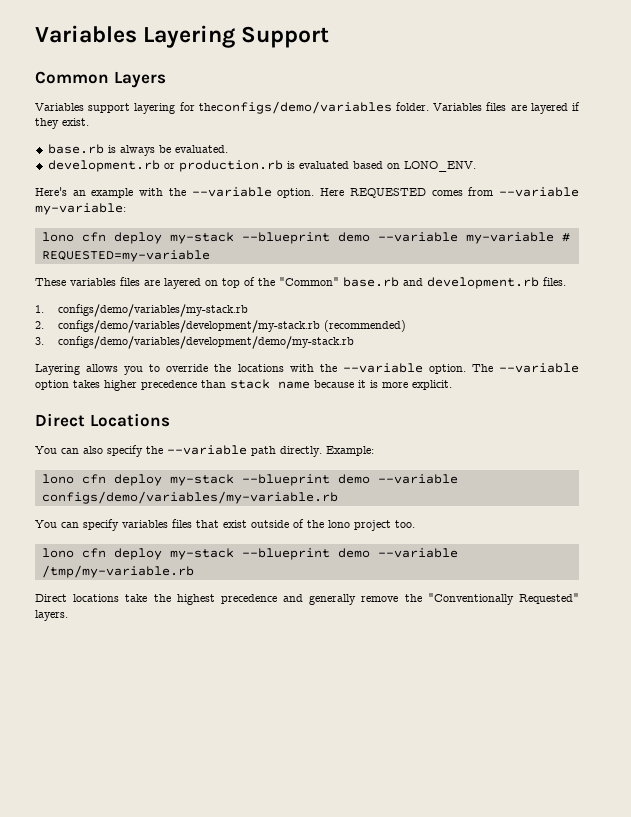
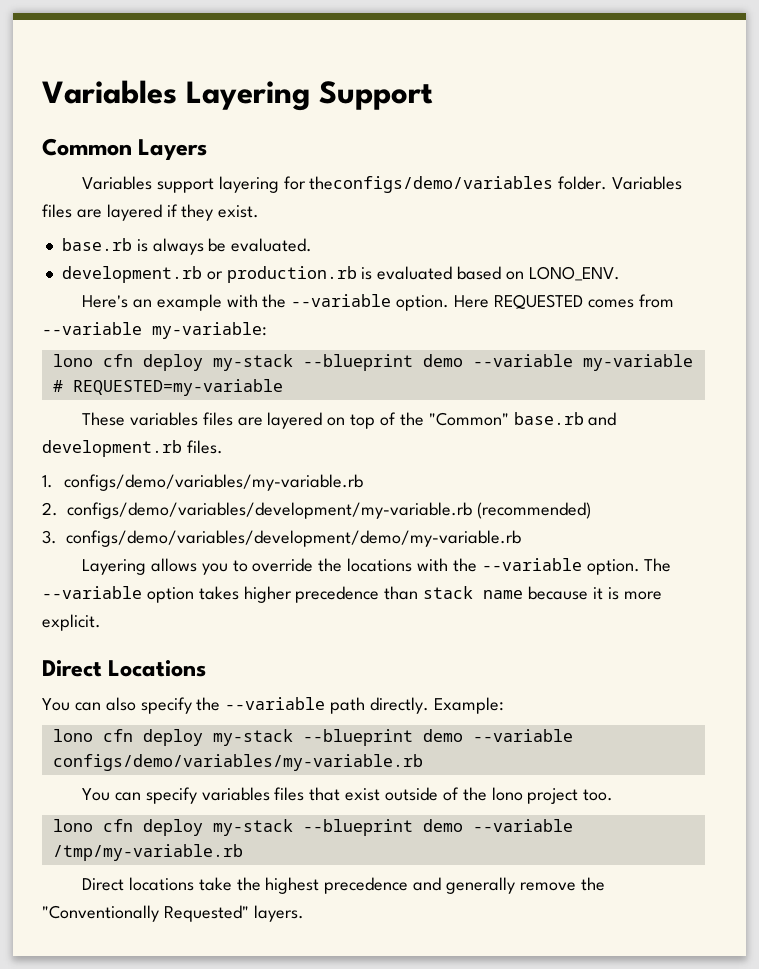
- 1. configs/demo/variables/my-stack.rb
+ 1. configs/demo/variables/my-variable.rb
- 2. configs/demo/variables/development/my-stack.rb (recommended)
+ 2. configs/demo/variables/development/my-variable.rb (recommended)
- 3. configs/demo/variables/development/demo/my-stack.rb
+ 3. configs/demo/variables/development/demo/my-variable.rb

